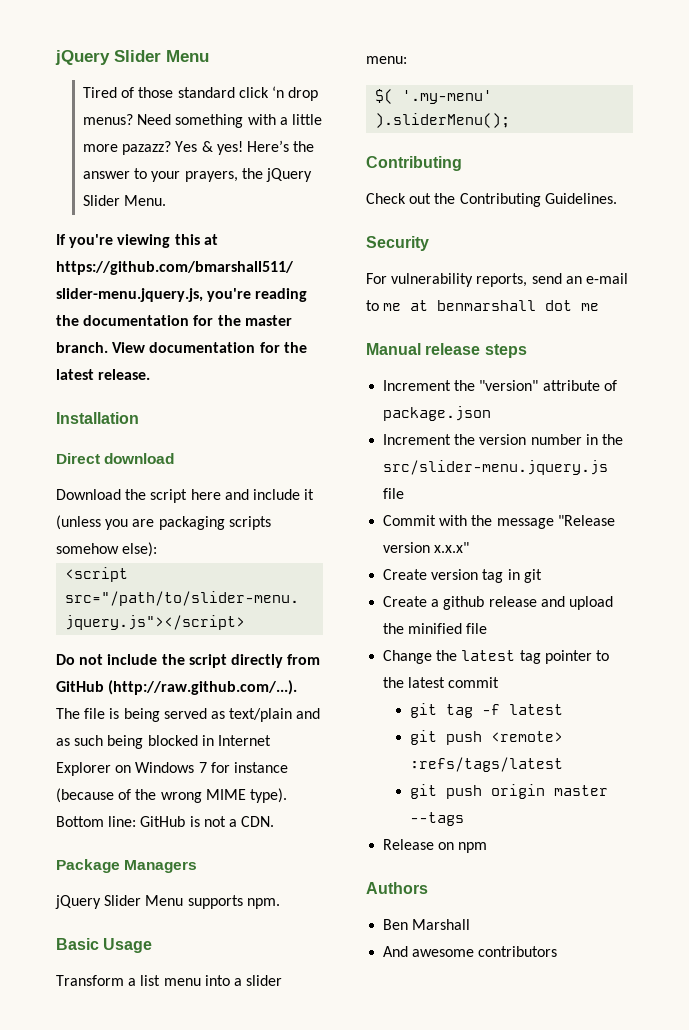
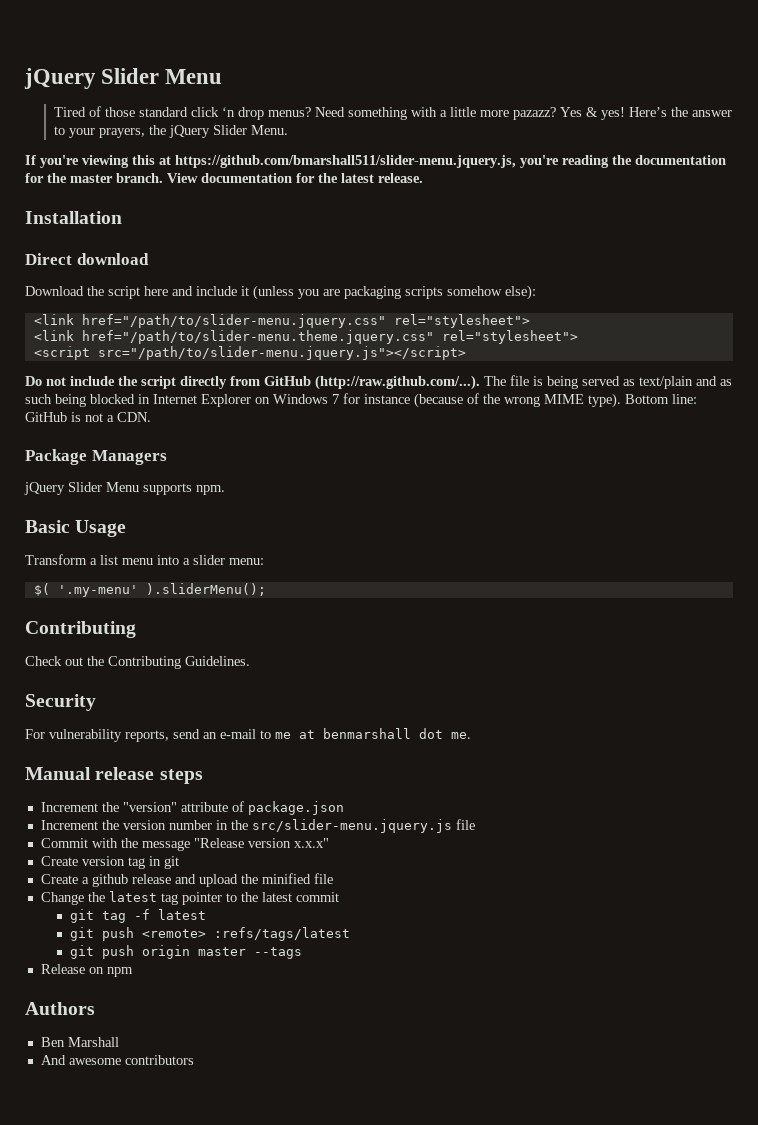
+ <link href="/path/to/slider-menu.jquery.css" rel="stylesheet">
+ <link href="/path/to/slider-menu.theme.jquery.css" rel="stylesheet">
- For vulnerability reports, send an e-mail to me at benmarshall dot me
+ For vulnerability reports, send an e-mail to me at benmarshall dot me.

